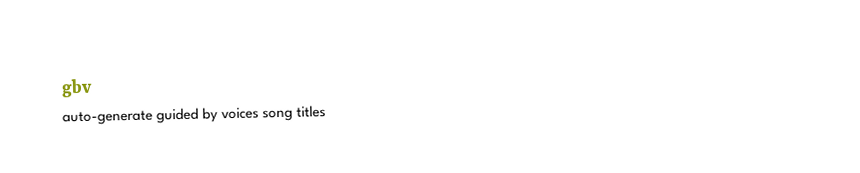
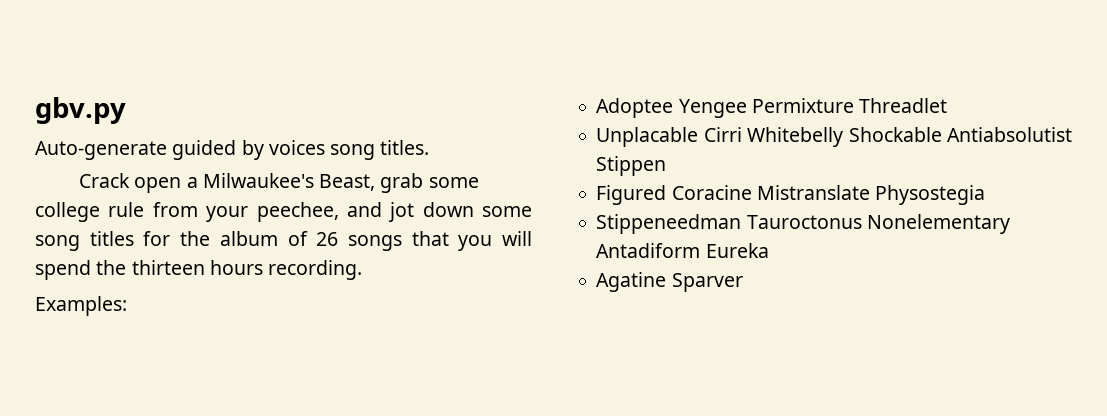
- gbv
- auto-generate guided by voices song titles
+ gbv.py
+ Auto-generate guided by voices song titles.
+ Crack open a Milwaukee's Beast, grab some college rule from your peechee, and jot down some song titles for the album of 26 songs that you will spend the thirteen hours recording.
+ Examples:
+ Adoptee Yengee Permixture Threadlet
+ Unplacable Cirri Whitebelly Shockable Antiabsolutist Stippen
+ Figured Coracine Mistranslate Physostegia
+ Stippeneedman Tauroctonus Nonelementary Antadiform Eureka
+ Agatine Sparver

